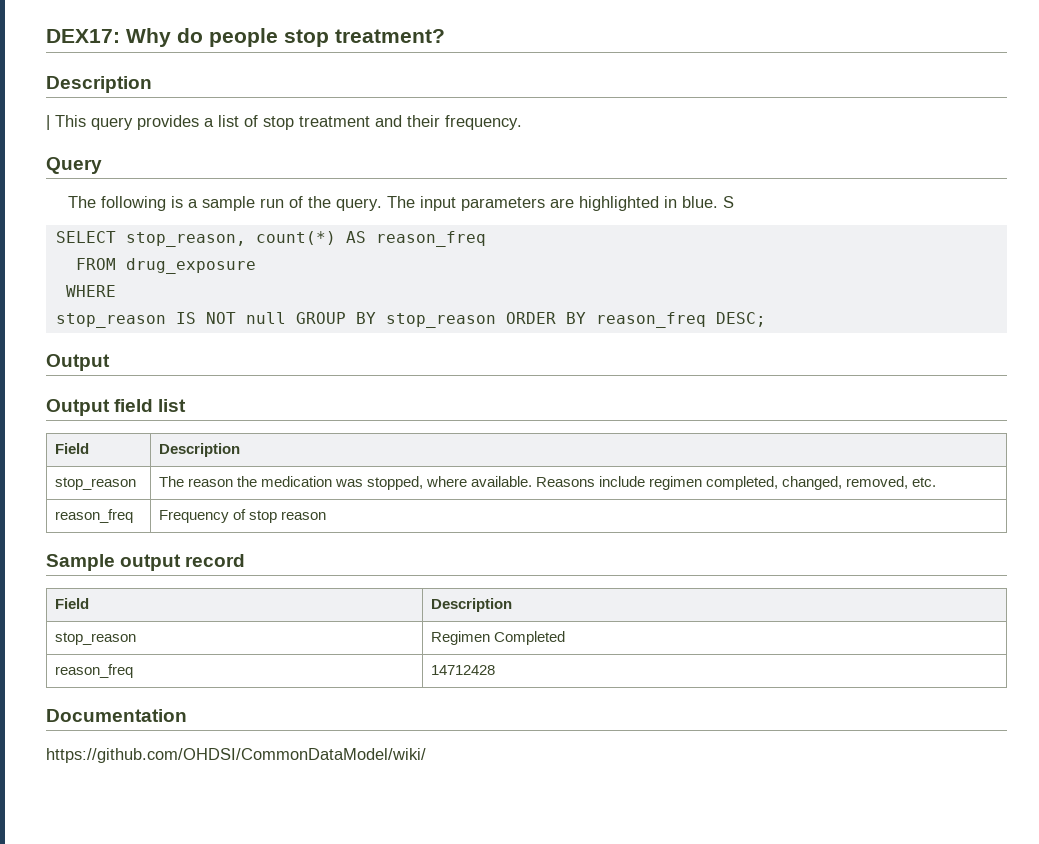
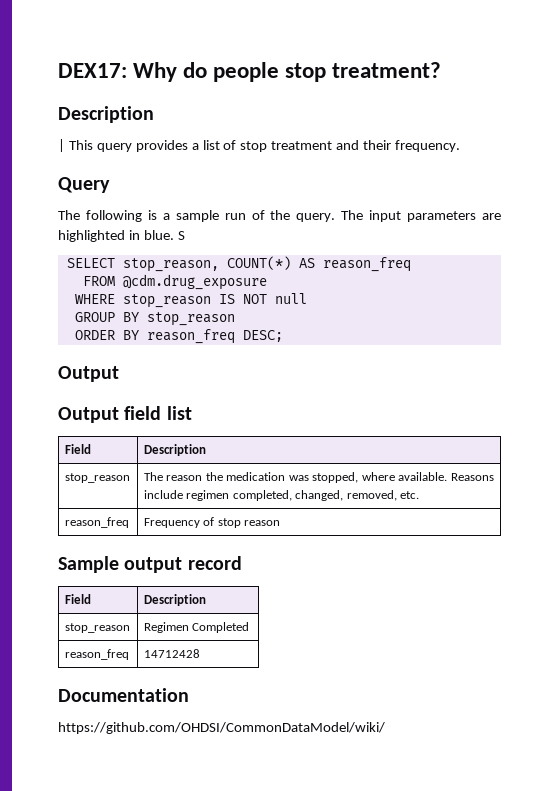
- SELECT stop_reason, count(*) AS reason_freq
+ SELECT stop_reason, COUNT(*) AS reason_freq
- FROM drug_exposure
+ FROM @cdm.drug_exposure
- WHERE
- stop_reason IS NOT null GROUP BY stop_reason ORDER BY reason_freq DESC;
+ WHERE stop_reason IS NOT null
+ GROUP BY stop_reason
+ ORDER BY reason_freq DESC;

